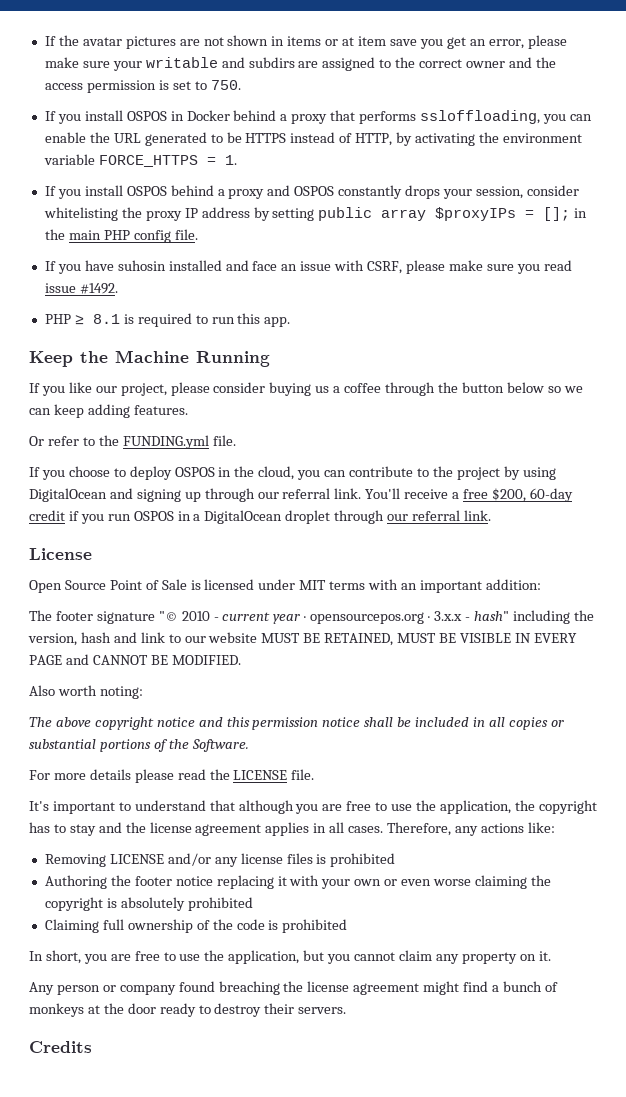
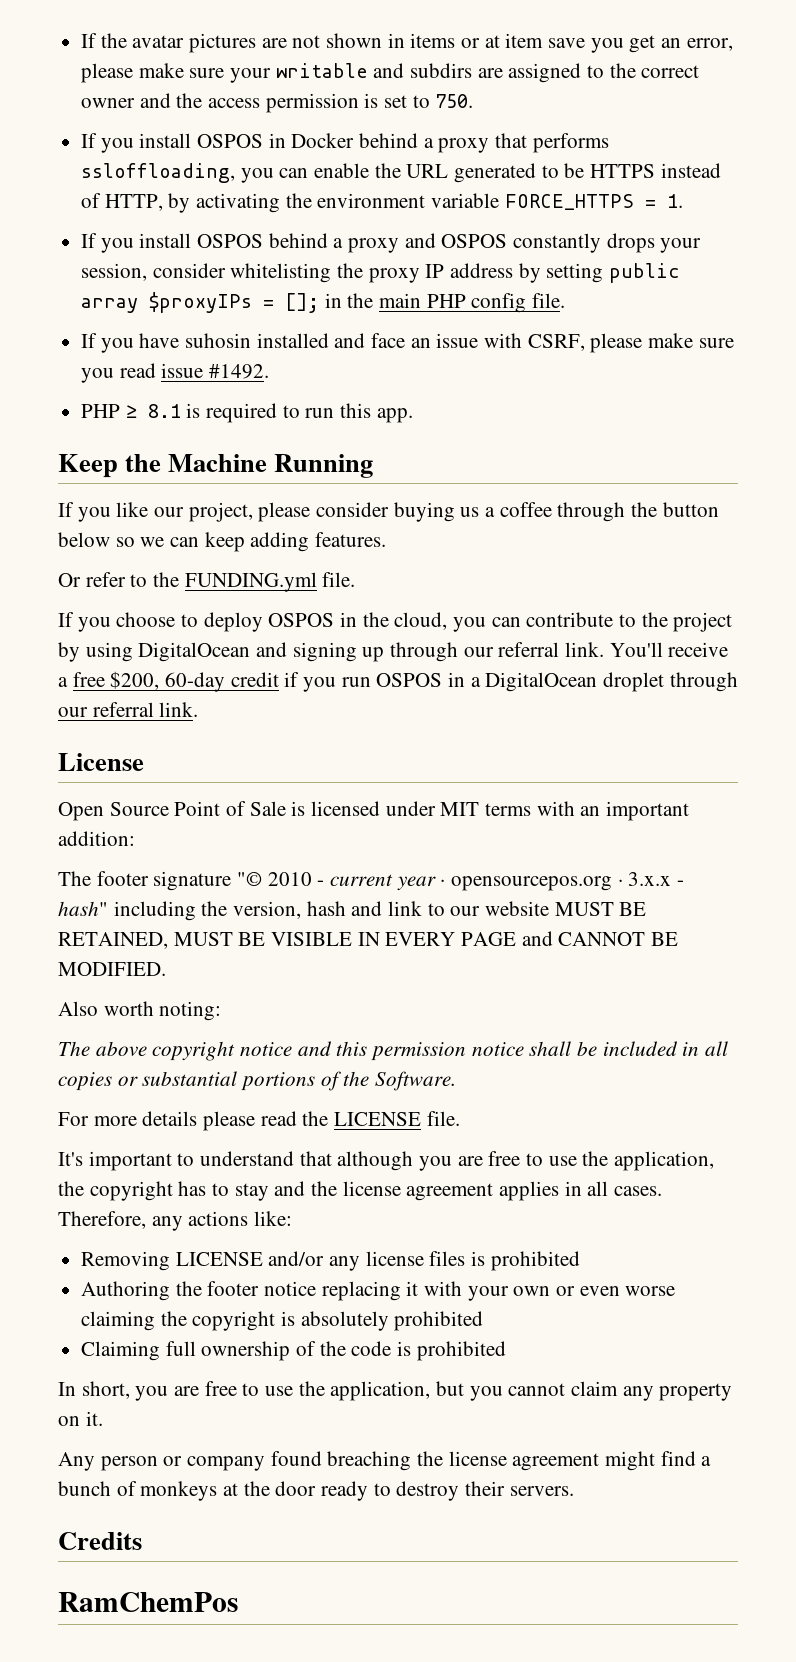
+ RamChemPos

